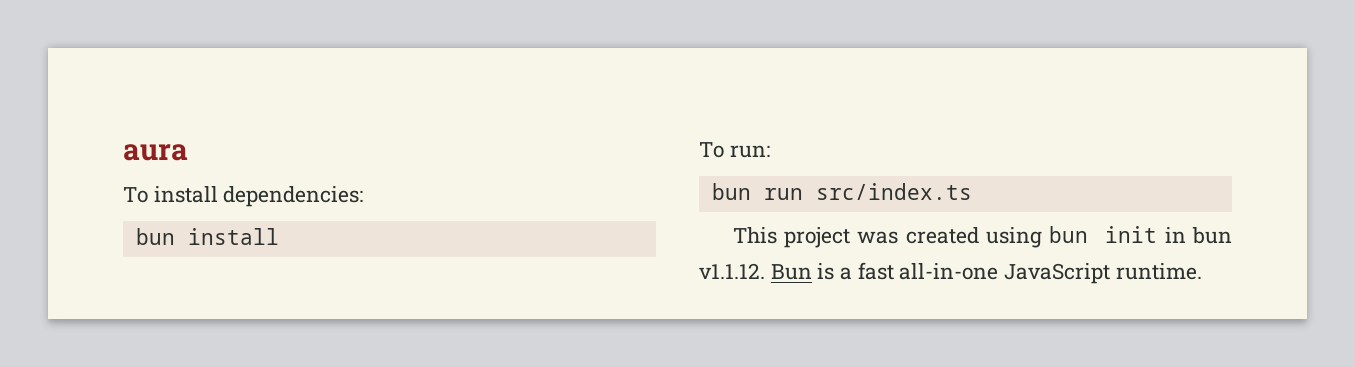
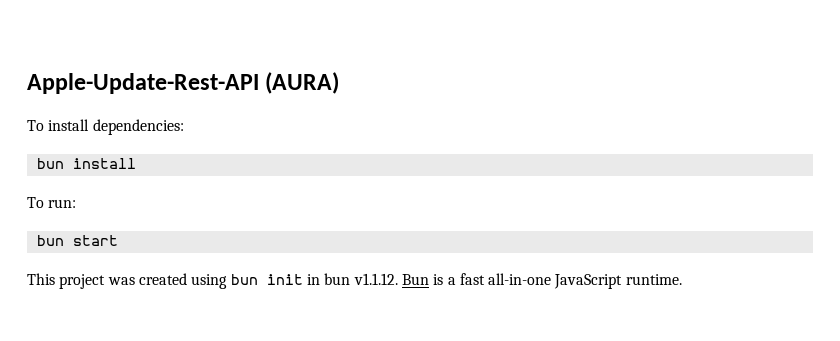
- aura
+ Apple-Update-Rest-API (AURA)
- bun run src/index.ts
+ bun start

